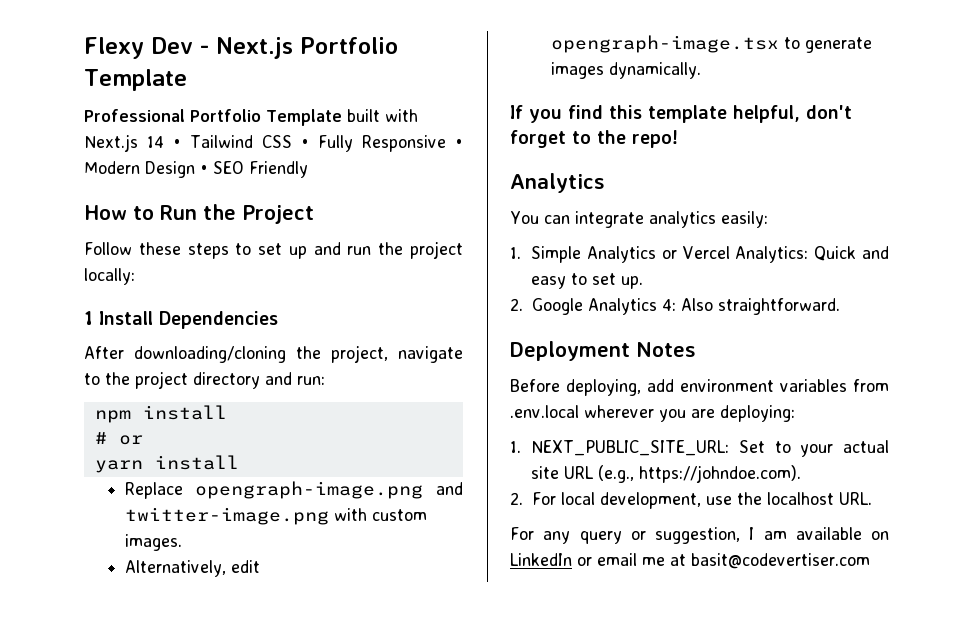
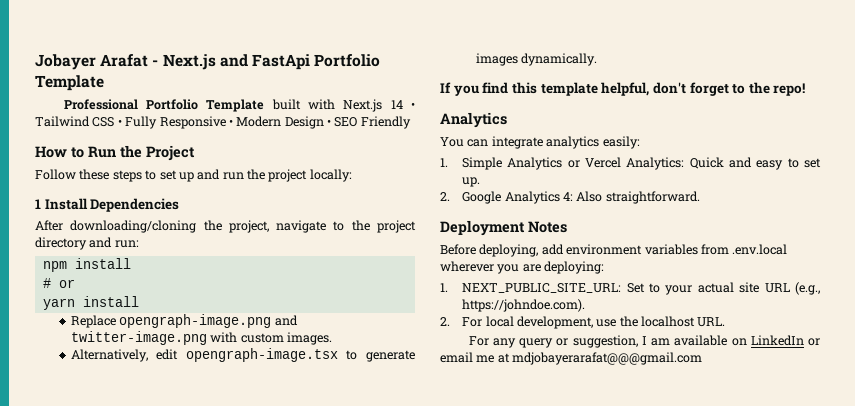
- Flexy Dev - Next.js Portfolio Template
+ Jobayer Arafat - Next.js and FastApi Portfolio Template
- For any query or suggestion, I am available on LinkedIn or email me at basit@codevertiser.com
+ For any query or suggestion, I am available on LinkedIn or email me at mdjobayerarafat@@@gmail.com

